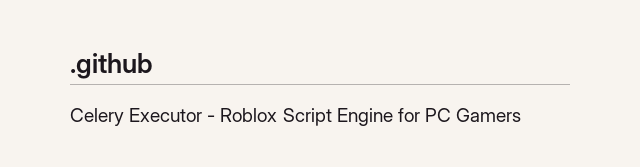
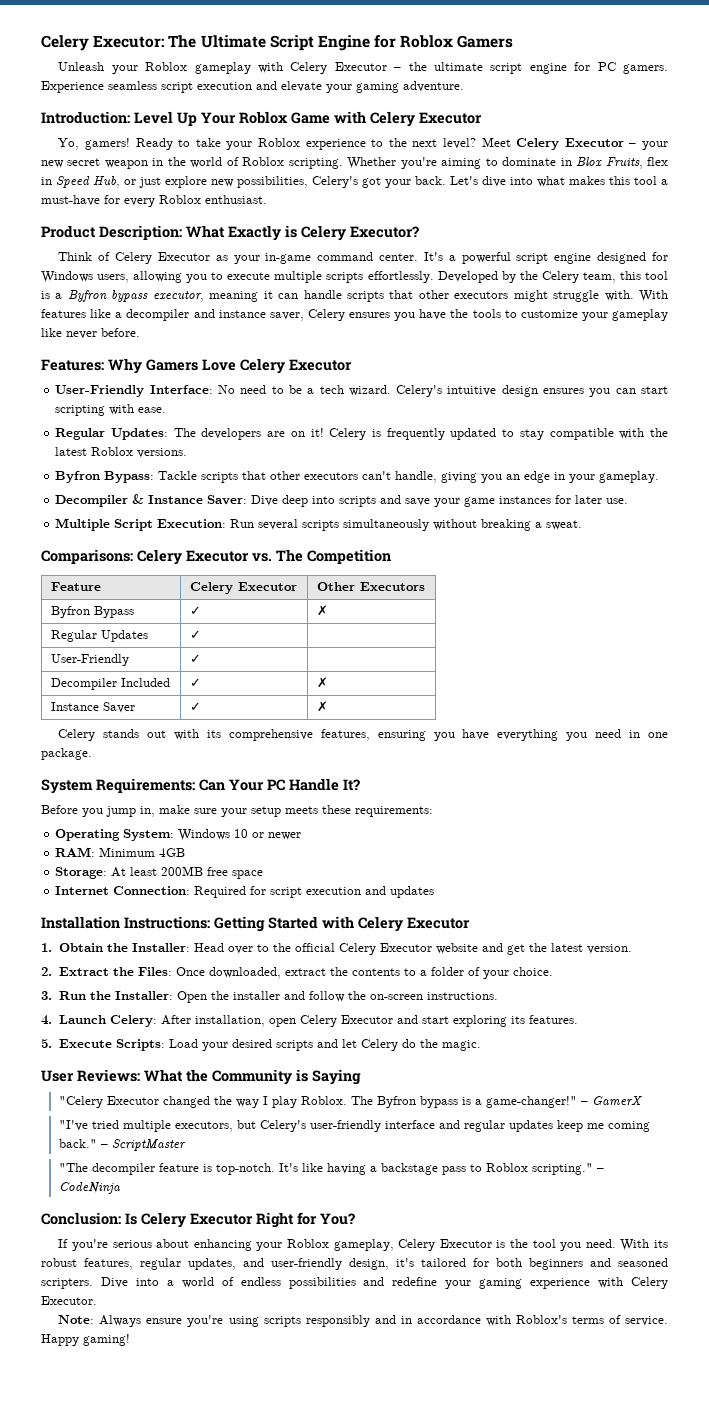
- .github
- Celery Executor - Roblox Script Engine for PC Gamers
+ Celery Executor: The Ultimate Script Engine for Roblox Gamers
+ Unleash your Roblox gameplay with Celery Executor – the ultimate script engine for PC gamers. Experience seamless script execution and elevate your gaming adventure.
+ Introduction: Level Up Your Roblox Game with Celery Executor
+ Yo, gamers! Ready to take your Roblox experience to the next level? Meet Celery Executor – your new secret weapon in the world of Roblox scripting. Whether you're aiming to dominate in Blox Fruits, flex in Speed Hub, or just explore new possibilities, Celery's got your back. Let's dive into what makes this tool a must-have for every Roblox enthusiast.
+ Product Description: What Exactly is Celery Executor?
+ Think of Celery Executor as your in-game command center. It's a powerful script engine designed for Windows users, allowing you to execute multiple scripts effortlessly. Developed by the Celery team, this tool is a Byfron bypass executor, meaning it can handle scripts that other executors might struggle with. With features like a decompiler and instance saver, Celery ensures you have the tools to customize your gameplay like never before.
+ Features: Why Gamers Love Celery Executor
+ User-Friendly Interface: No need to be a tech wizard. Celery's intuitive design ensures you can start scripting with ease.
+ Regular Updates: The developers are on it! Celery is frequently updated to stay compatible with the latest Roblox versions.
+ Byfron Bypass: Tackle scripts that other executors can't handle, giving you an edge in your gameplay.
+ Decompiler & Instance Saver: Dive deep into scripts and save your game instances for later use.
+ Multiple Script Execution: Run several scripts simultaneously without breaking a sweat.
+ Comparisons: Celery Executor vs. The Competition
+ Feature | Celery Executor | Other Executors
+ Byfron Bypass | ✓ | ✗
+ Regular Updates | ✓ |
+ User-Friendly | ✓ |
+ Decompiler Included | ✓ | ✗
+ Instance Saver | ✓ | ✗
+ Celery stands out with its comprehensive features, ensuring you have everything you need in one package.
+ System Requirements: Can Your PC Handle It?
+ Before you jump in, make sure your setup meets these requirements:
+ Operating System: Windows 10 or newer
+ RAM: Minimum 4GB
+ Storage: At least 200MB free space
+ Internet Connection: Required for script execution and updates
+ Installation Instructions: Getting Started with Celery Executor
+ 1. Obtain the Installer: Head over to the official Celery Executor website and get the latest version.
+ 2. Extract the Files: Once downloaded, extract the contents to a folder of your choice.
+ 3. Run the Installer: Open the installer and follow the on-screen instructions.
+ 4. Launch Celery: After installation, open Celery Executor and start exploring its features.
+ 5. Execute Scripts: Load your desired scripts and let Celery do the magic.
+ User Reviews: What the Community is Saying
+ "Celery Executor changed the way I play Roblox. The Byfron bypass is a game-changer!" – GamerX
+ "I've tried multiple executors, but Celery's user-friendly interface and regular updates keep me coming back." – ScriptMaster
+ "The decompiler feature is top-notch. It's like having a backstage pass to Roblox scripting." – CodeNinja
+ Conclusion: Is Celery Executor Right for You?
+ If you're serious about enhancing your Roblox gameplay, Celery Executor is the tool you need. With its robust features, regular updates, and user-friendly design, it's tailored for both beginners and seasoned scripters. Dive into a world of endless possibilities and redefine your gaming experience with Celery Executor.
+ Note: Always ensure you're using scripts responsibly and in accordance with Roblox's terms of service. Happy gaming!

